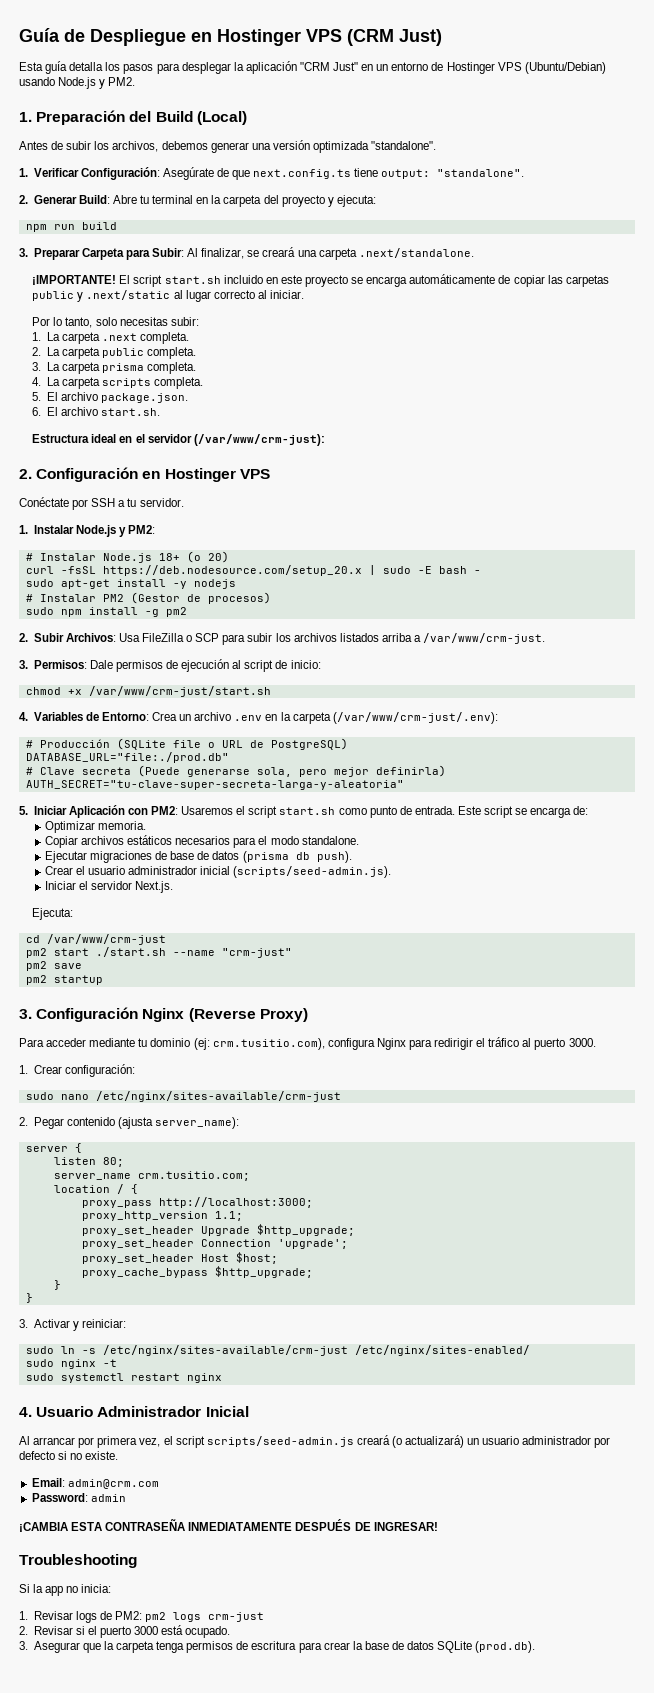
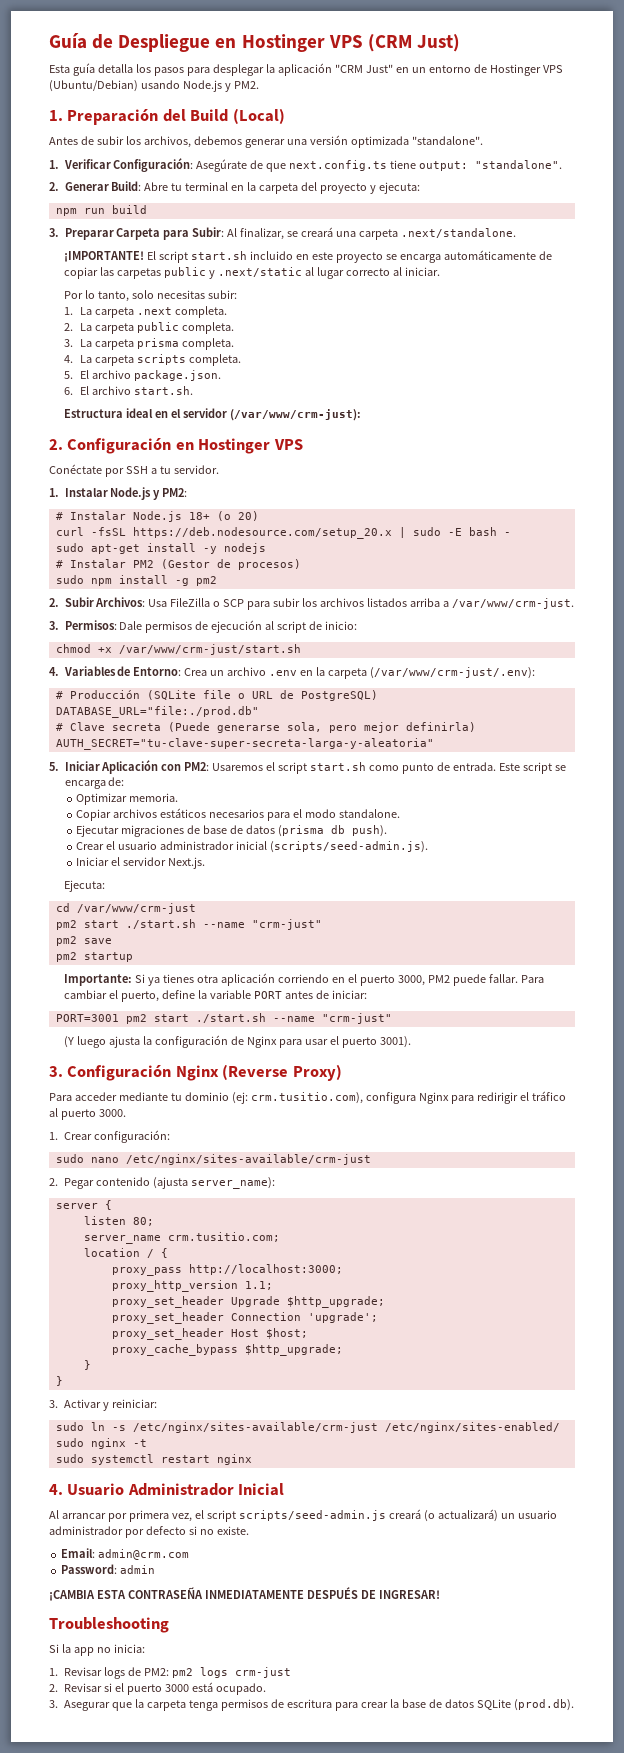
+ Importante: Si ya tienes otra aplicación corriendo en el puerto 3000, PM2 puede fallar. Para cambiar el puerto, define la variable PORT antes de iniciar:
+ PORT=3001 pm2 start ./start.sh --name "crm-just"
+ (Y luego ajusta la configuración de Nginx para usar el puerto 3001).

